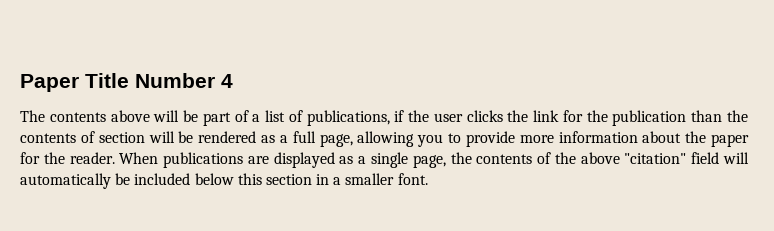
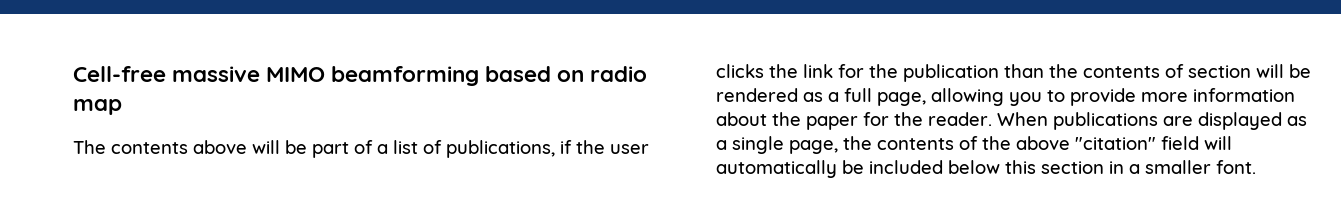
- Paper Title Number 4
+ Cell-free massive MIMO beamforming based on radio map

